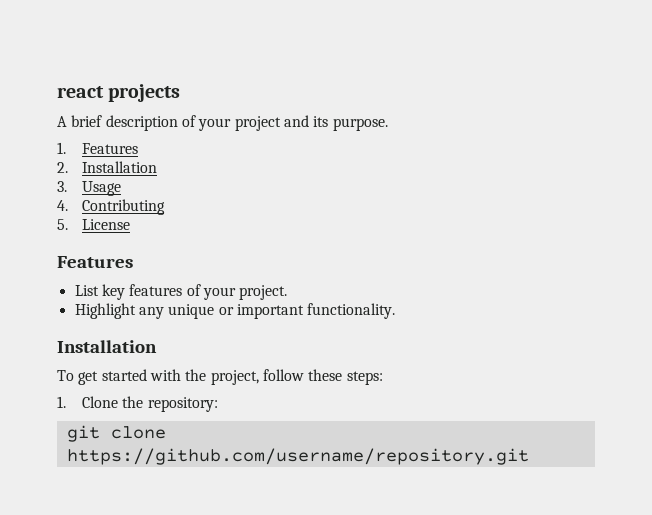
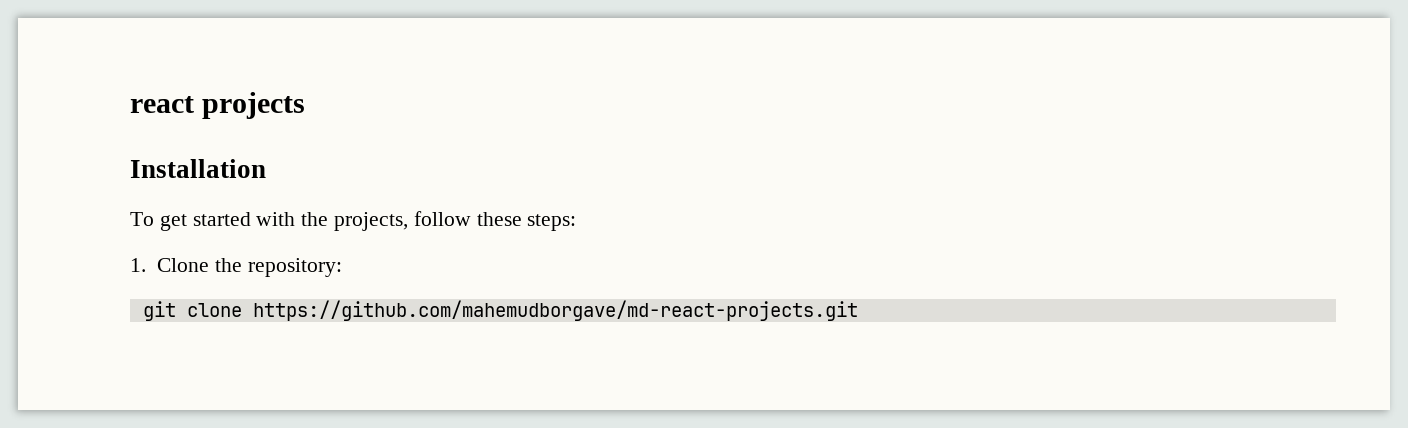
- A brief description of your project and its purpose.
- 1. Features
- 2. Installation
- 3. Usage
- 4. Contributing
- 5. License
- Features
- List key features of your project.
- Highlight any unique or important functionality.
- To get started with the project, follow these steps:
+ To get started with the projects, follow these steps:
- git clone https://github.com/username/repository.git
+ git clone https://github.com/mahemudborgave/md-react-projects.git

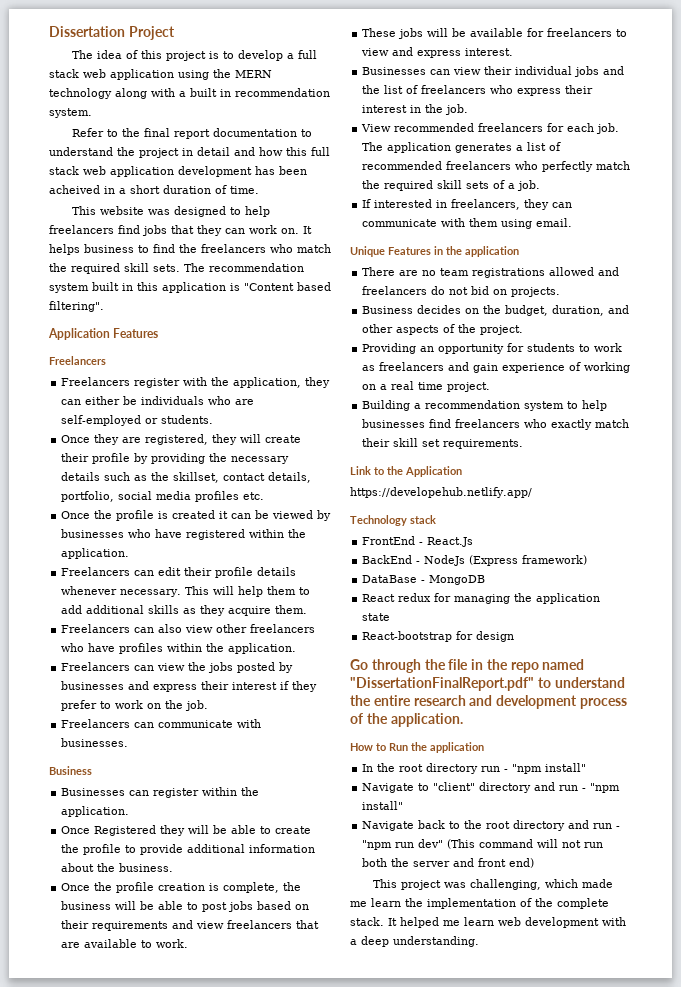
- react projects
- Installation
- To get started with the projects, follow these steps:
- 1. Clone the repository:
- git clone https://github.com/mahemudborgave/md-react-projects.git
+ Dissertation Project
+ The idea of this project is to develop a full stack web application using the MERN technology along with a built in recommendation system.
+ Refer to the final report documentation to understand the project in detail and how this full stack web application development has been acheived in a short duration of time.
+ This website was designed to help freelancers find jobs that they can work on. It helps business to find the freelancers who match the required skill sets. The recommendation system built in this application is "Content based filtering".
+ Application Features
+ Freelancers
+ Freelancers register with the application, they can either be individuals who are self-employed or students.
+ Once they are registered, they will create their profile by providing the necessary details such as the skillset, contact details, portfolio, social media profiles etc.
+ Once the profile is created it can be viewed by businesses who have registered within the application.
+ Freelancers can edit their profile details whenever necessary. This will help them to add additional skills as they acquire them.
+ Freelancers can also view other freelancers who have profiles within the application.
+ Freelancers can view the jobs posted by businesses and express their interest if they prefer to work on the job.
+ Freelancers can communicate with businesses.
+ Business
+ Businesses can register within the application.
+ Once Registered they will be able to create the profile to provide additional information about the business.
+ Once the profile creation is complete, the business will be able to post jobs based on their requirements and view freelancers that are available to work.
+ These jobs will be available for freelancers to view and express interest.
+ Businesses can view their individual jobs and the list of freelancers who express their interest in the job.
+ View recommended freelancers for each job. The application generates a list of recommended freelancers who perfectly match the required skill sets of a job.
+ If interested in freelancers, they can communicate with them using email.
+ Unique Features in the application
+ There are no team registrations allowed and freelancers do not bid on projects.
+ Business decides on the budget, duration, and other aspects of the project.
+ Providing an opportunity for students to work as freelancers and gain experience of working on a real time project.
+ Building a recommendation system to help businesses find freelancers who exactly match their skill set requirements.
+ Link to the Application
+ https://developehub.netlify.app/
+ Technology stack
+ FrontEnd - React.Js
+ BackEnd - NodeJs (Express framework)
+ DataBase - MongoDB
+ React redux for managing the application state
+ React-bootstrap for design
+ Go through the file in the repo named "DissertationFinalReport.pdf" to understand the entire research and development process of the application.
+ How to Run the application
+ In the root directory run - "npm install"
+ Navigate to "client" directory and run - "npm install"
+ Navigate back to the root directory and run - "npm run dev" (This command will not run both the server and front end)
+ This project was challenging, which made me learn the implementation of the complete stack. It helped me learn web development with a deep understanding.

